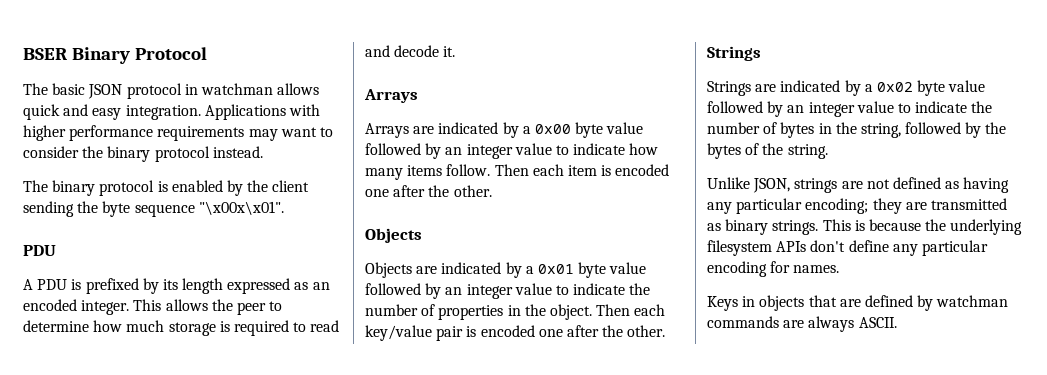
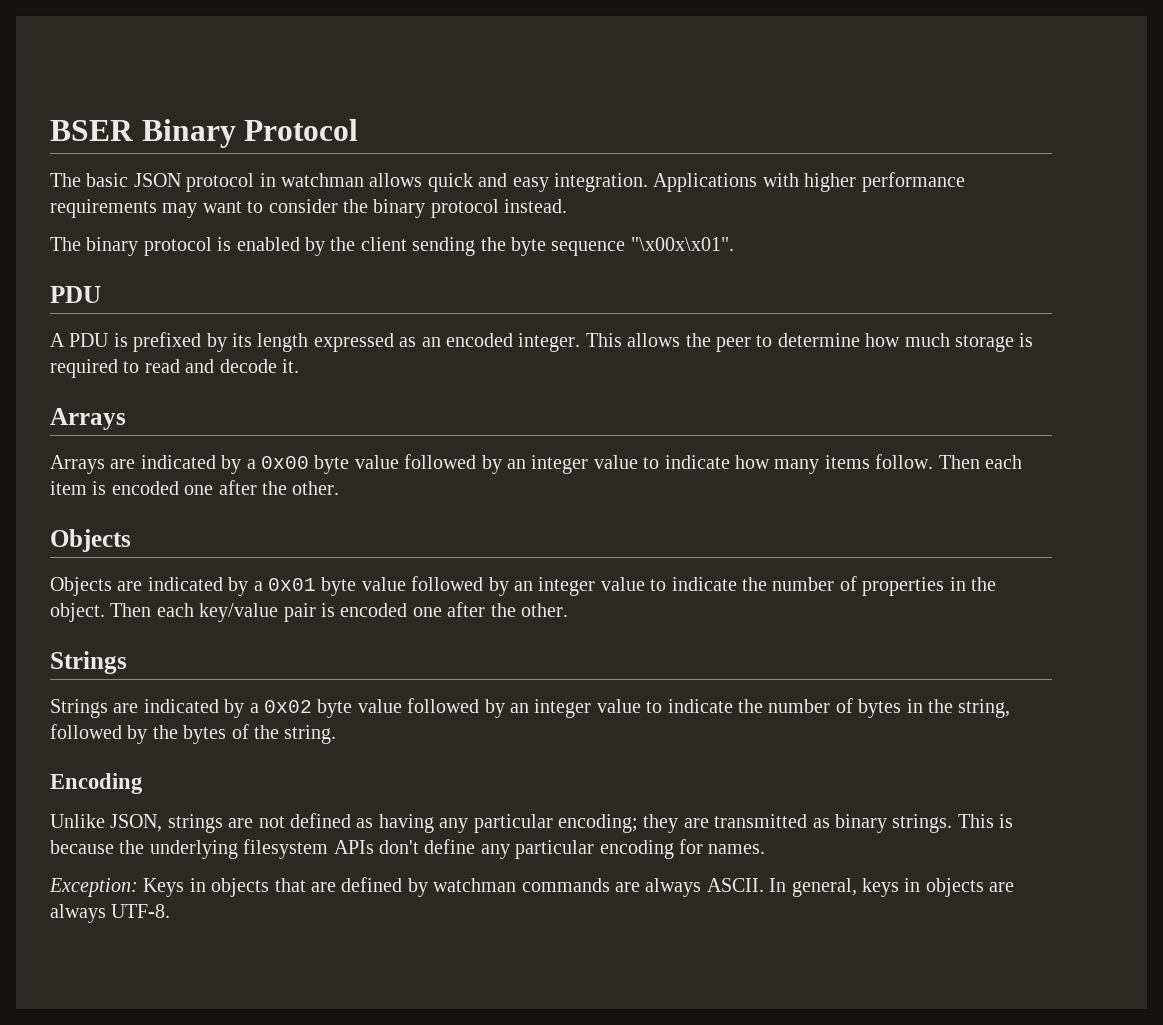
+ Encoding
- Keys in objects that are defined by watchman commands are always ASCII.
+ Exception: Keys in objects that are defined by watchman commands are always ASCII.
+ In general, keys in objects are always UTF-8.

